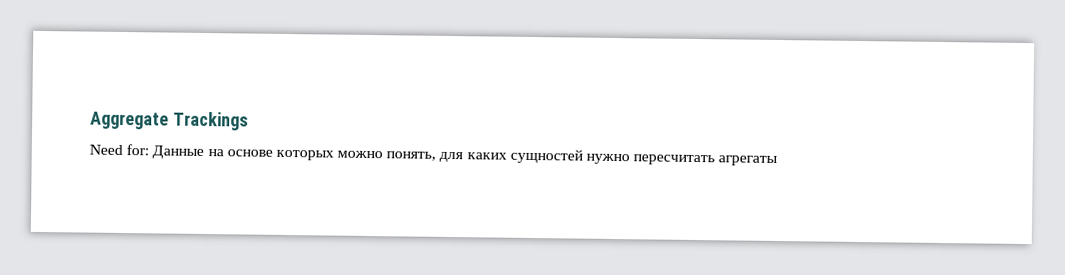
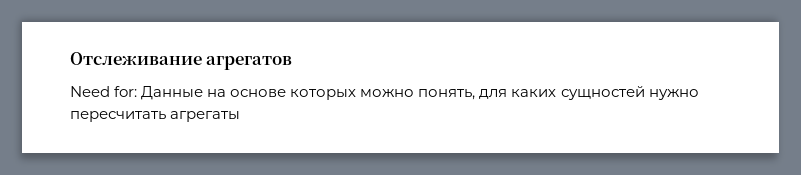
- Aggregate Trackings
+ Отслеживание агрегатов

